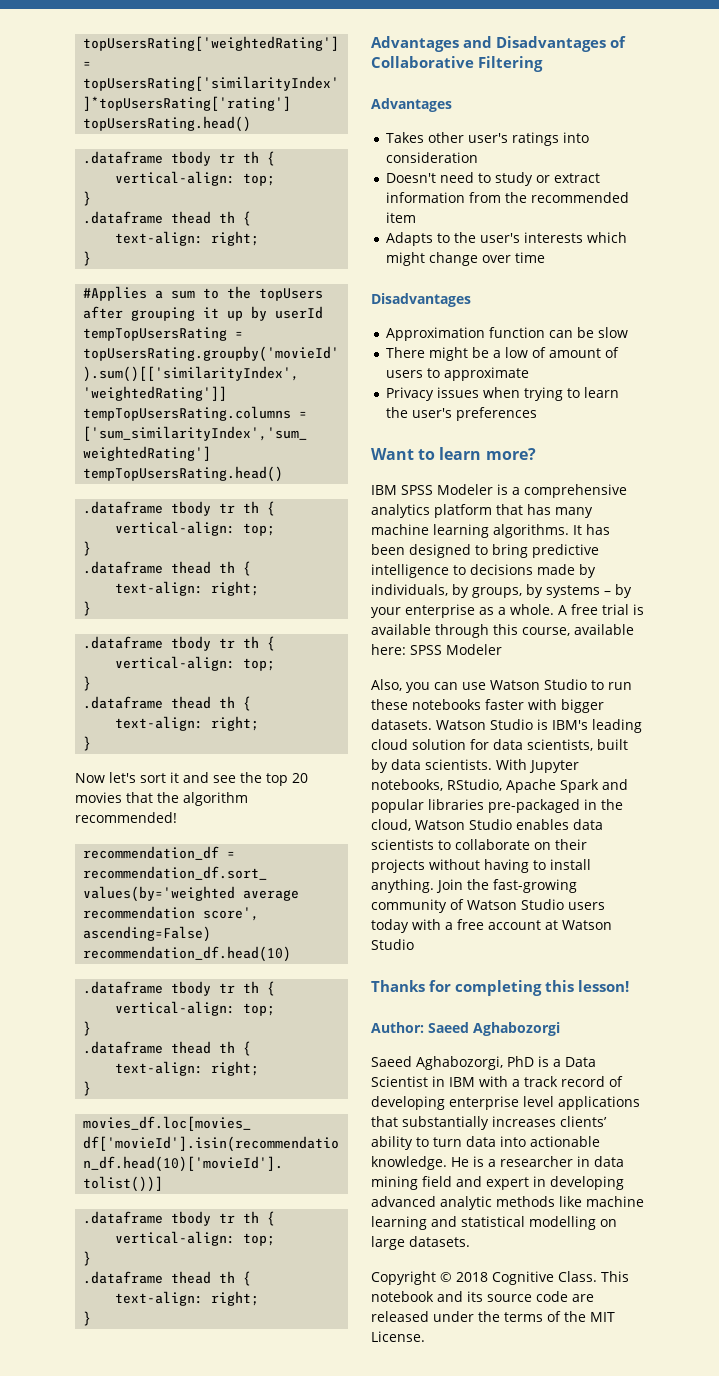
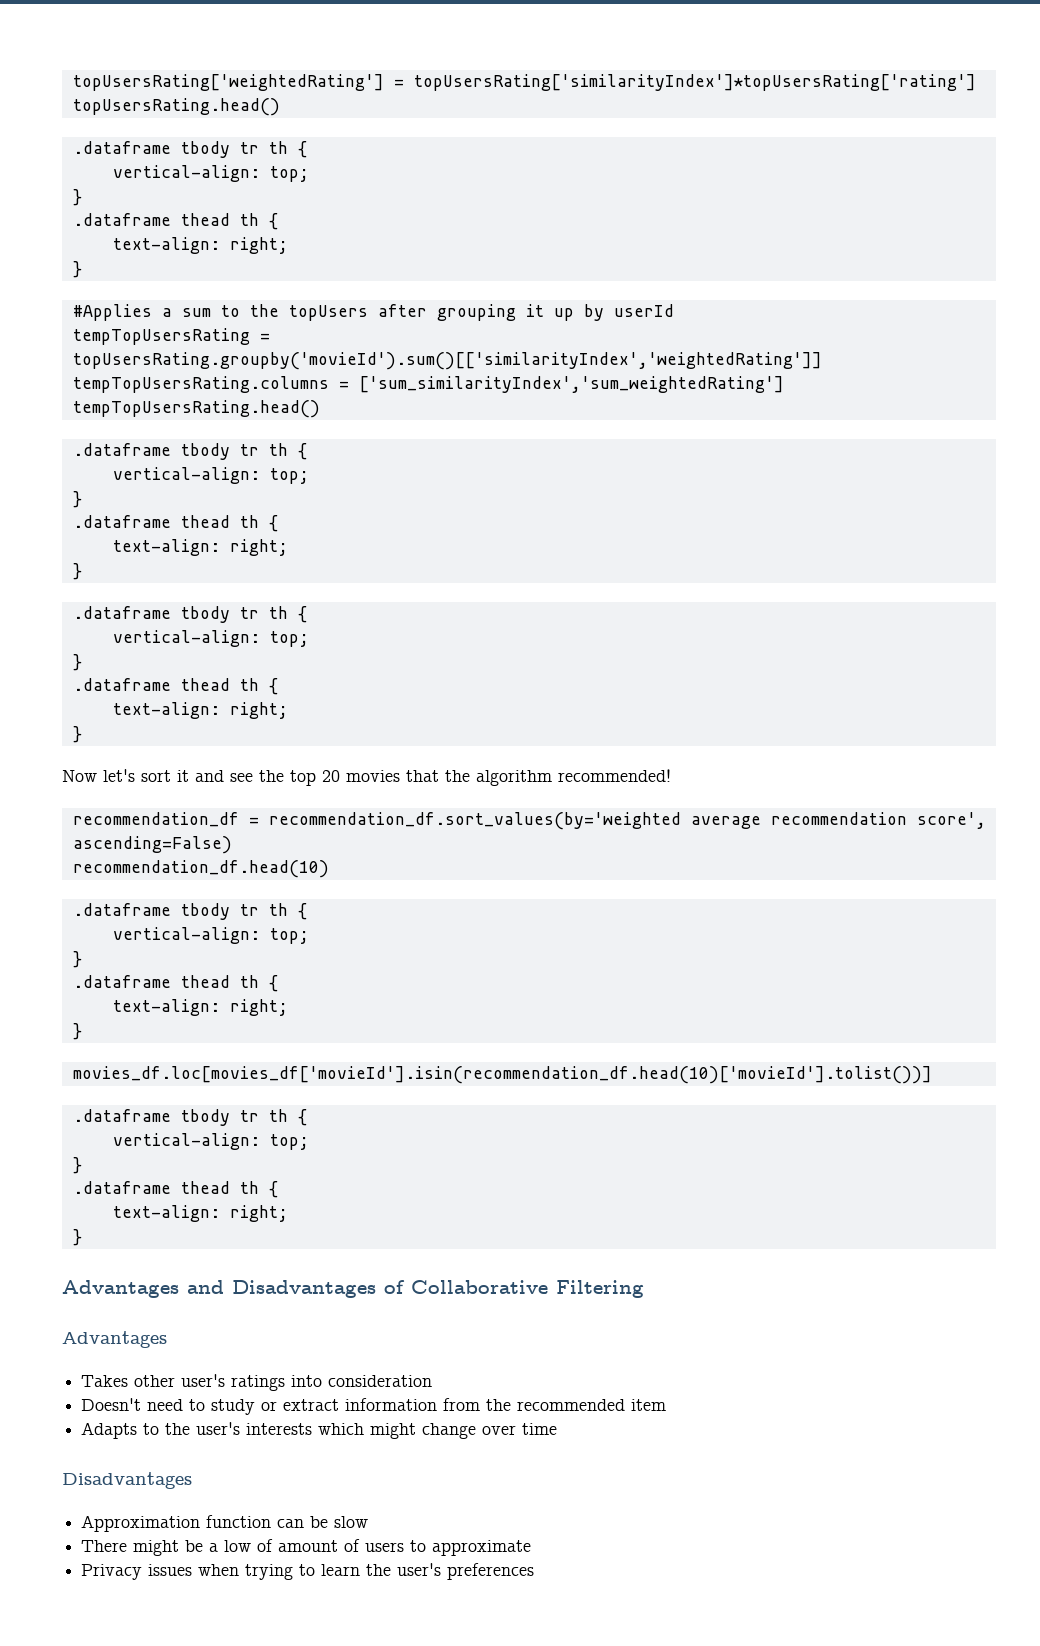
- Want to learn more?
- IBM SPSS Modeler is a comprehensive analytics platform that has many machine learning algorithms. It has been designed to bring predictive intelligence to decisions made by individuals, by groups, by systems – by your enterprise as a whole. A free trial is available through this course, available here: SPSS Modeler
- Also, you can use Watson Studio to run these notebooks faster with bigger datasets. Watson Studio is IBM's leading cloud solution for data scientists, built by data scientists. With Jupyter notebooks, RStudio, Apache Spark and popular libraries pre-packaged in the cloud, Watson Studio enables data scientists to collaborate on their projects without having to install anything. Join the fast-growing community of Watson Studio users today with a free account at Watson Studio
- Thanks for completing this lesson!
- Author: Saeed Aghabozorgi
- Saeed Aghabozorgi, PhD is a Data Scientist in IBM with a track record of developing enterprise level applications that substantially increases clients’ ability to turn data into actionable knowledge. He is a researcher in data mining field and expert in developing advanced analytic methods like machine learning and statistical modelling on large datasets.
- Copyright © 2018 Cognitive Class. This notebook and its source code are released under the terms of the MIT License.

